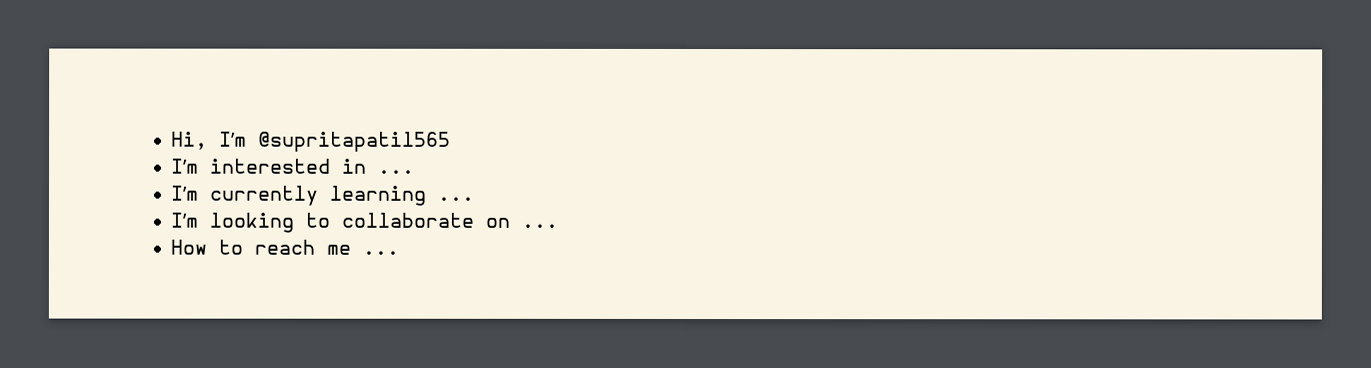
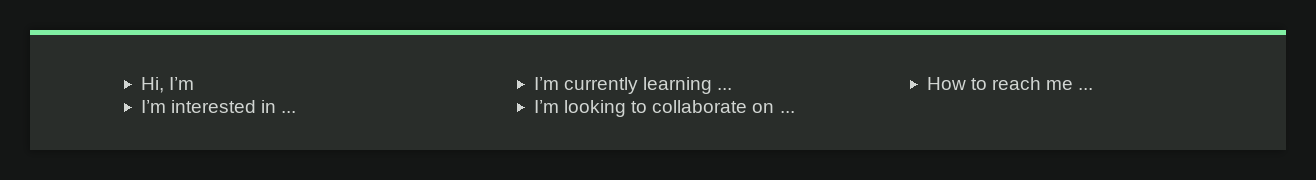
- Hi, I’m @supritapatil565
+ Hi, I’m

